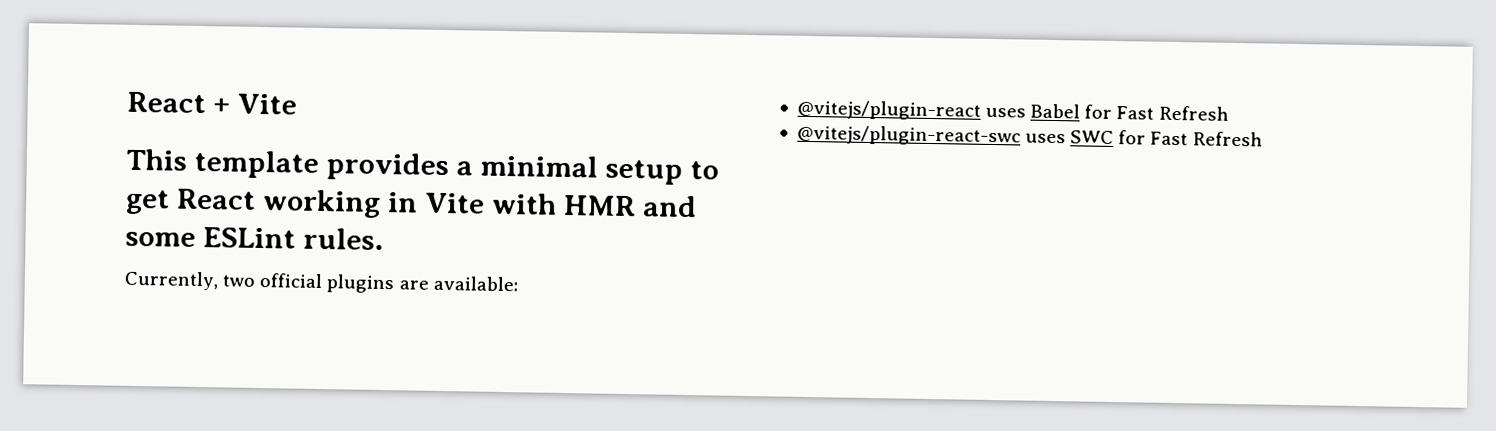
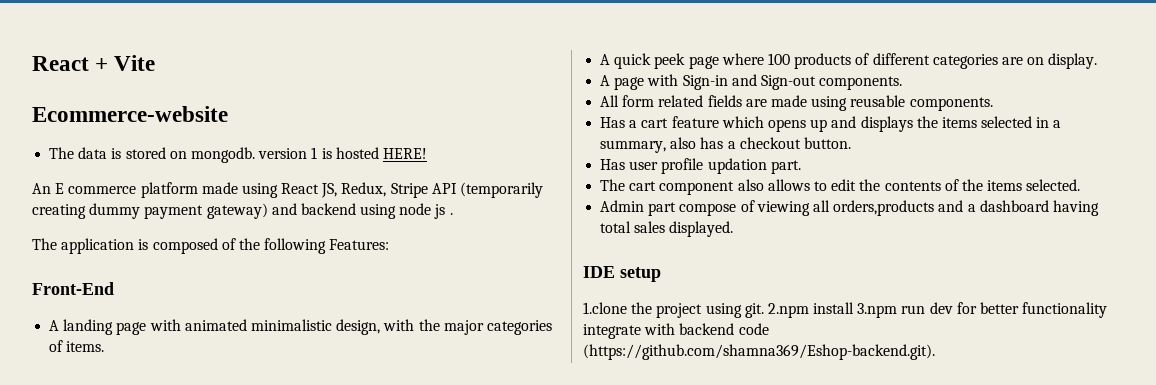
- This template provides a minimal setup to get React working in Vite with HMR and some ESLint rules.
- Currently, two official plugins are available:
- @vitejs/plugin-react uses Babel for Fast Refresh
- @vitejs/plugin-react-swc uses SWC for Fast Refresh
+ Ecommerce-website
+ The data is stored on mongodb. version 1 is hosted HERE!
+ An E commerce platform made using React JS, Redux, Stripe API (temporarily creating dummy payment gateway) and backend using node js .
+ The application is composed of the following Features:
+ Front-End
+ A landing page with animated minimalistic design, with the major categories of items.
+ A quick peek page where 100 products of different categories are on display.
+ A page with Sign-in and Sign-out components.
+ All form related fields are made using reusable components.
+ Has a cart feature which opens up and displays the items selected in a summary, also has a checkout button.
+ Has user profile updation part.
+ The cart component also allows to edit the contents of the items selected.
+ Admin part compose of viewing all orders,products and a dashboard having total sales displayed.
+ IDE setup
+ 1.clone the project using git. 2.npm install 3.npm run dev for better functionality integrate with backend code (https://github.com/shamna369/Eshop-backend.git).

